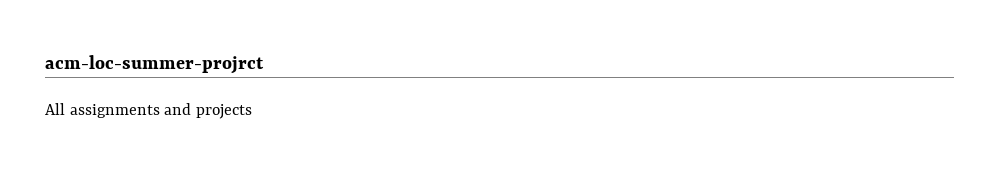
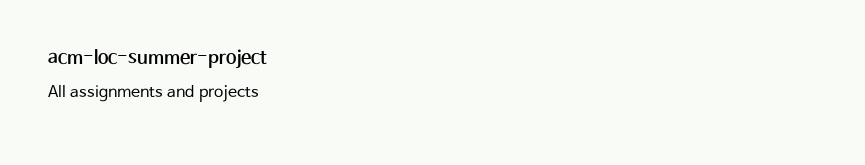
- acm-loc-summer-projrct
+ acm-loc-summer-project

